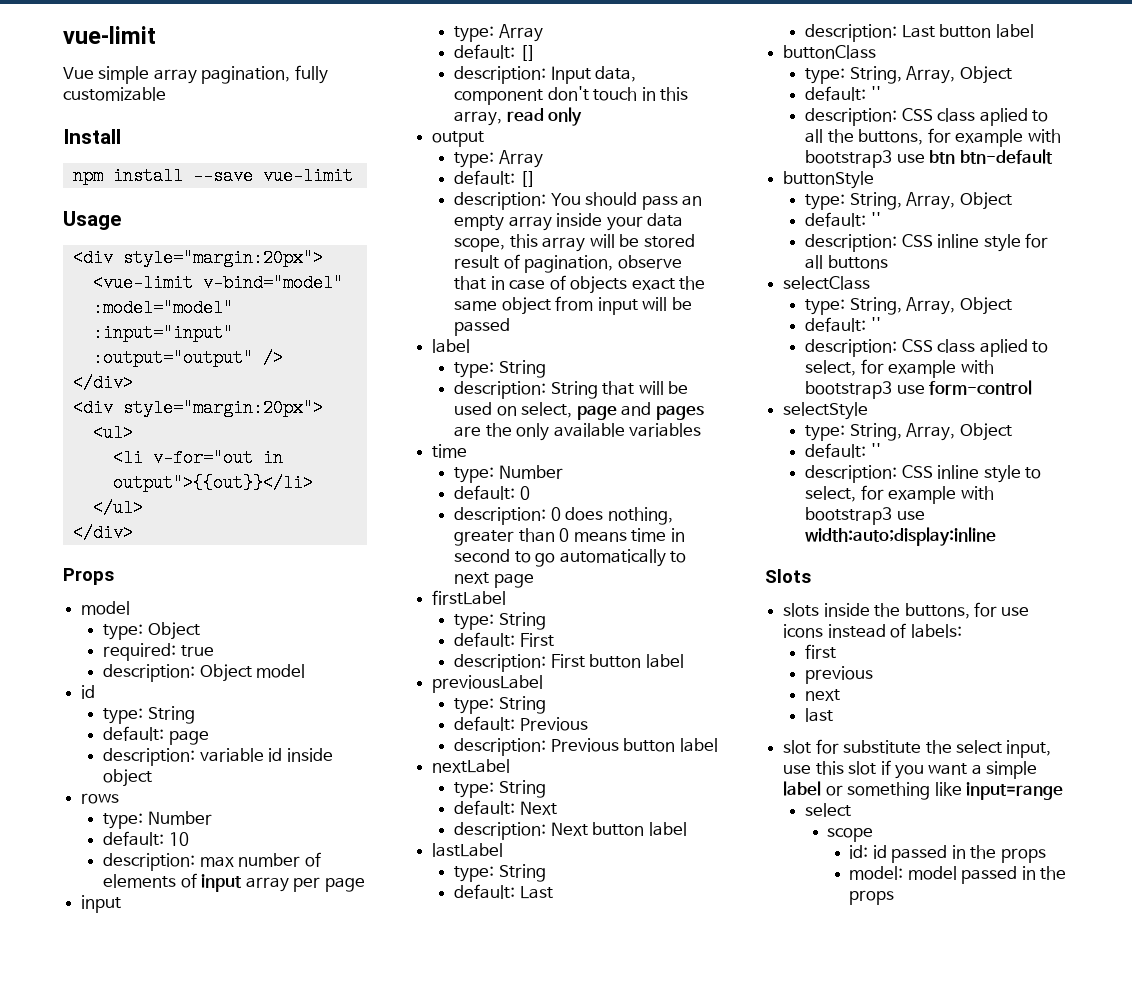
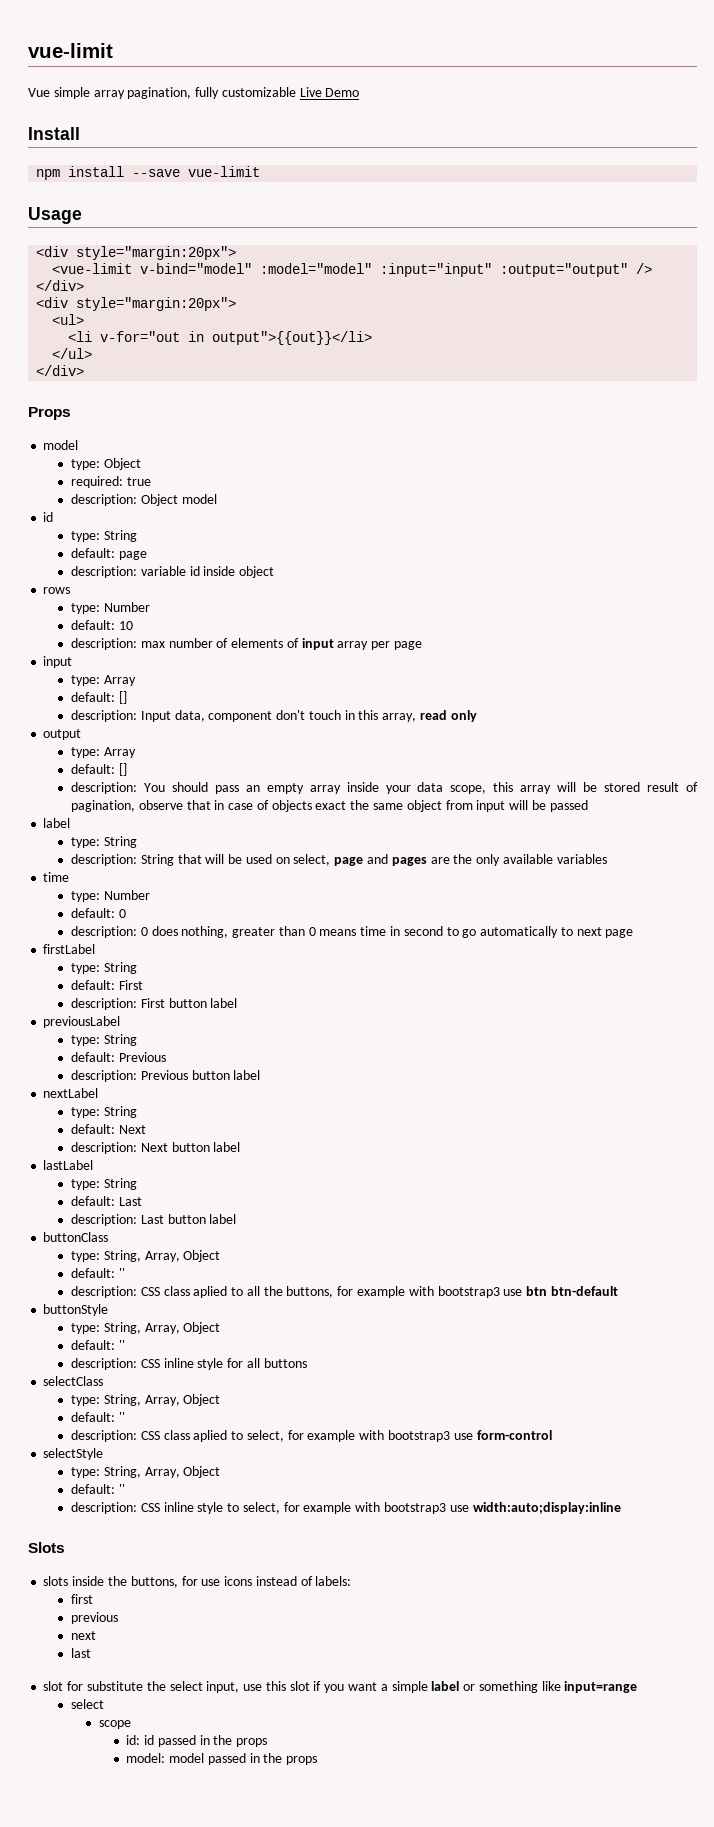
- Vue simple array pagination, fully customizable
+ Vue simple array pagination, fully customizable Live Demo

